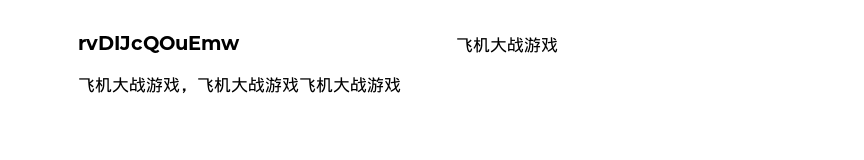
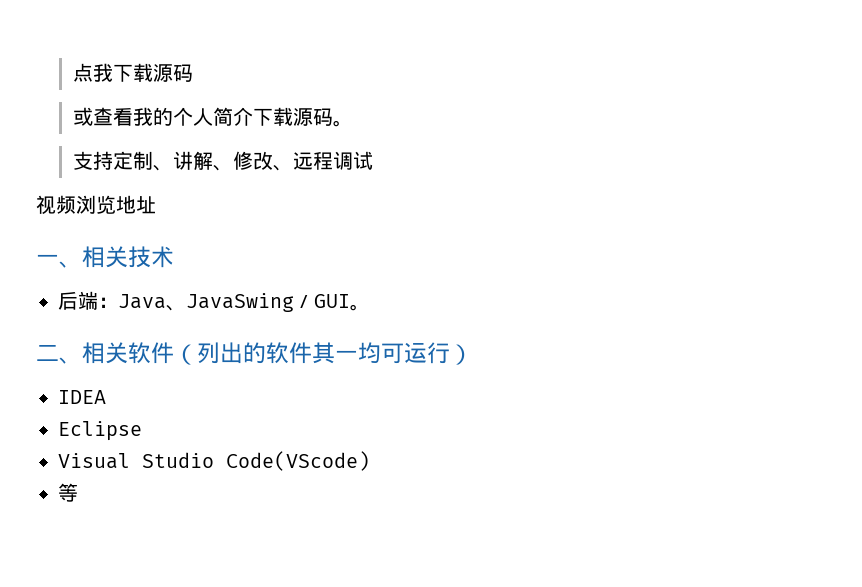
- rvDIJcQOuEmw
- 飞机大战游戏，飞机大战游戏飞机大战游戏飞机大战游戏
+ 点我下载源码
+ 或查看我的个人简介下载源码。
+ 支持定制、讲解、修改、远程调试
+ 视频浏览地址
+ 一、相关技术
+ 后端：Java、JavaSwing / GUI。
+ 二、相关软件（列出的软件其一均可运行）
+ IDEA
+ Eclipse
+ Visual Studio Code(VScode)
+ 等

